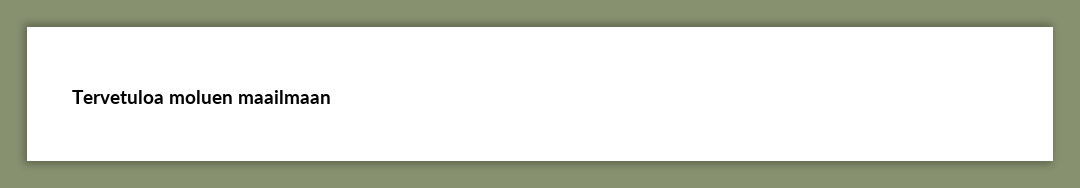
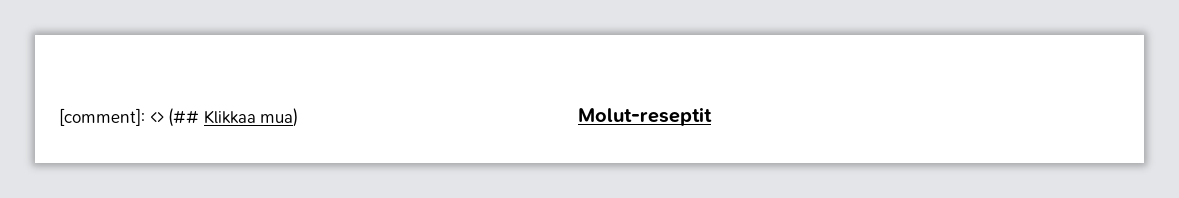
- Tervetuloa moluen maailmaan
+ [comment]: <> (## Klikkaa mua)
+ Molut-reseptit

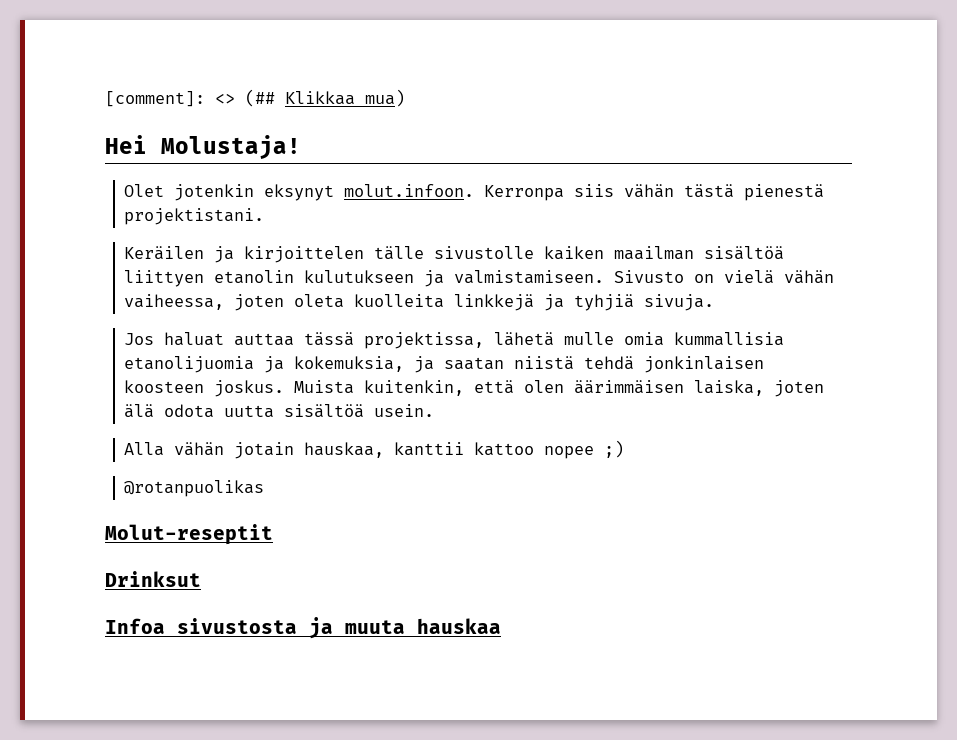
+ Hei Molustaja!
+ Olet jotenkin eksynyt molut.infoon. Kerronpa siis vähän tästä pienestä projektistani.
+ Keräilen ja kirjoittelen tälle sivustolle kaiken maailman sisältöä liittyen etanolin kulutukseen ja valmistamiseen. Sivusto on vielä vähän vaiheessa, joten oleta kuolleita linkkejä ja tyhjiä sivuja.
+ Jos haluat auttaa tässä projektissa, lähetä mulle omia kummallisia etanolijuomia ja kokemuksia, ja saatan niistä tehdä jonkinlaisen koosteen joskus. Muista kuitenkin, että olen äärimmäisen laiska, joten älä odota uutta sisältöä usein.
+ Alla vähän jotain hauskaa, kanttii kattoo nopee ;)
+ @rotanpuolikas
  Molut-reseptit
+ Drinksut
+ Infoa sivustosta ja muuta hauskaa

